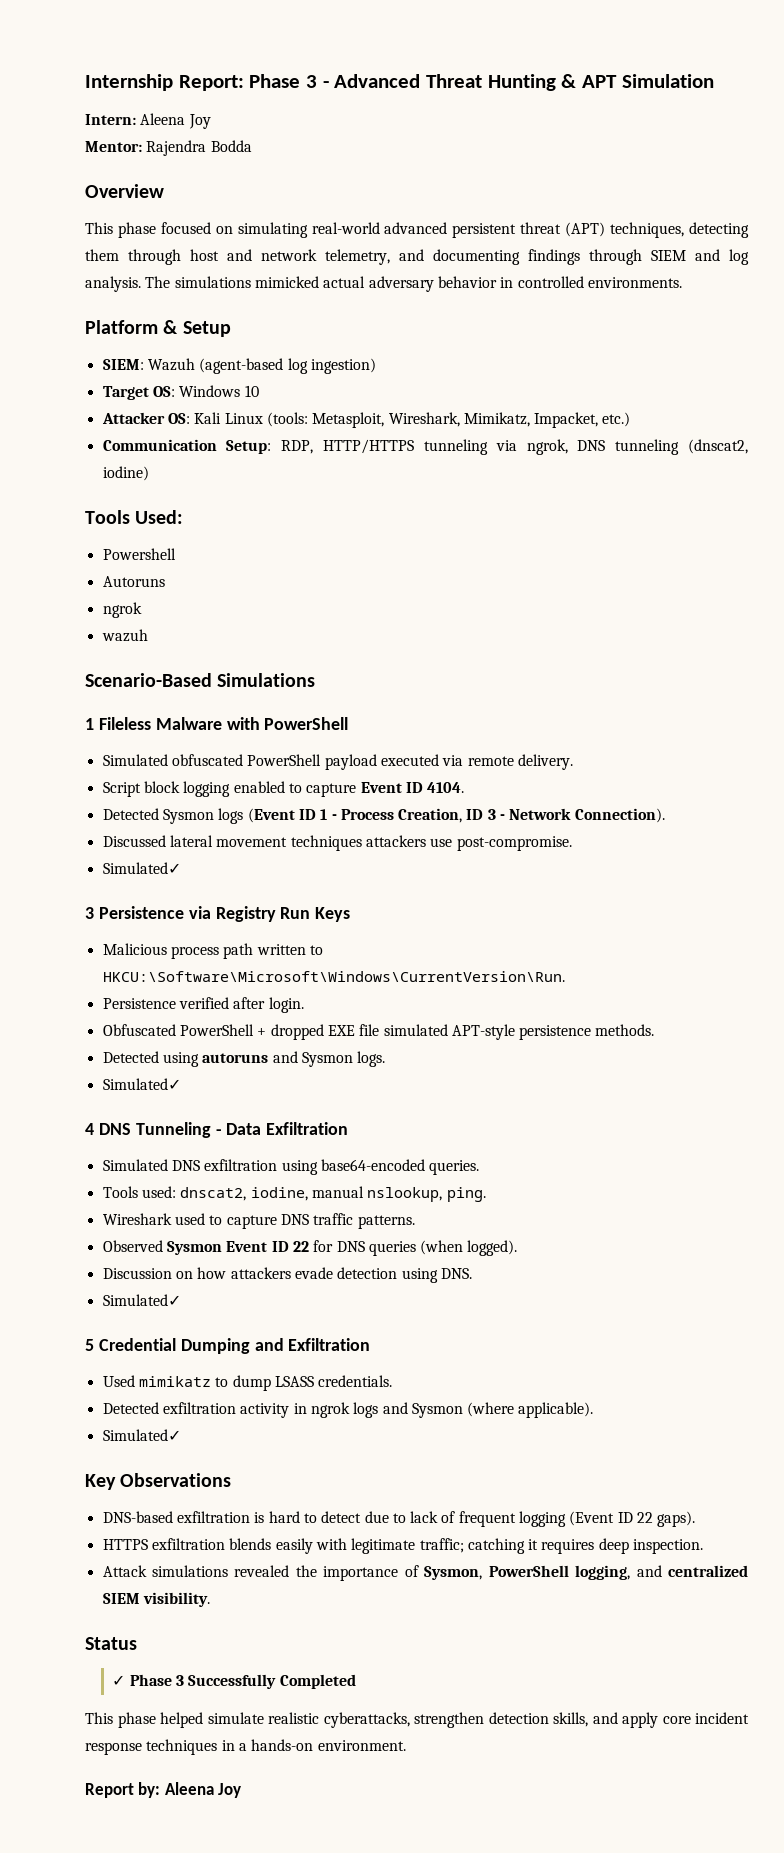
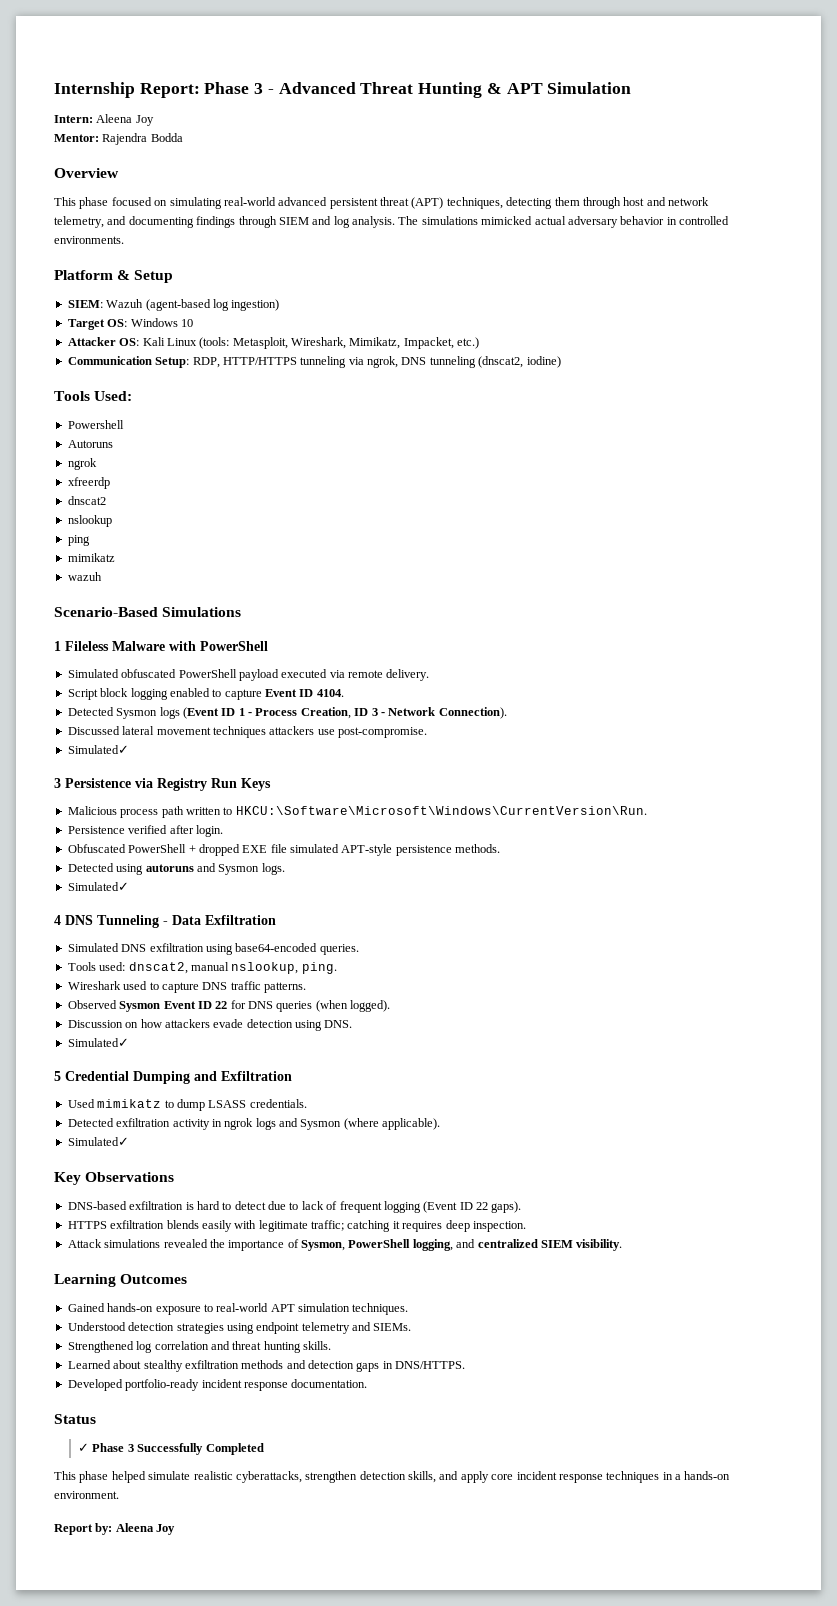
+ xfreerdp
+ dnscat2
+ nslookup
+ ping
+ mimikatz
- Tools used: dnscat2, iodine, manual nslookup, ping.
+ Tools used: dnscat2, manual nslookup, ping.
+ Learning Outcomes
+ Gained hands-on exposure to real-world APT simulation techniques.
+ Understood detection strategies using endpoint telemetry and SIEMs.
+ Strengthened log correlation and threat hunting skills.
+ Learned about stealthy exfiltration methods and detection gaps in DNS/HTTPS.
+ Developed portfolio-ready incident response documentation.

